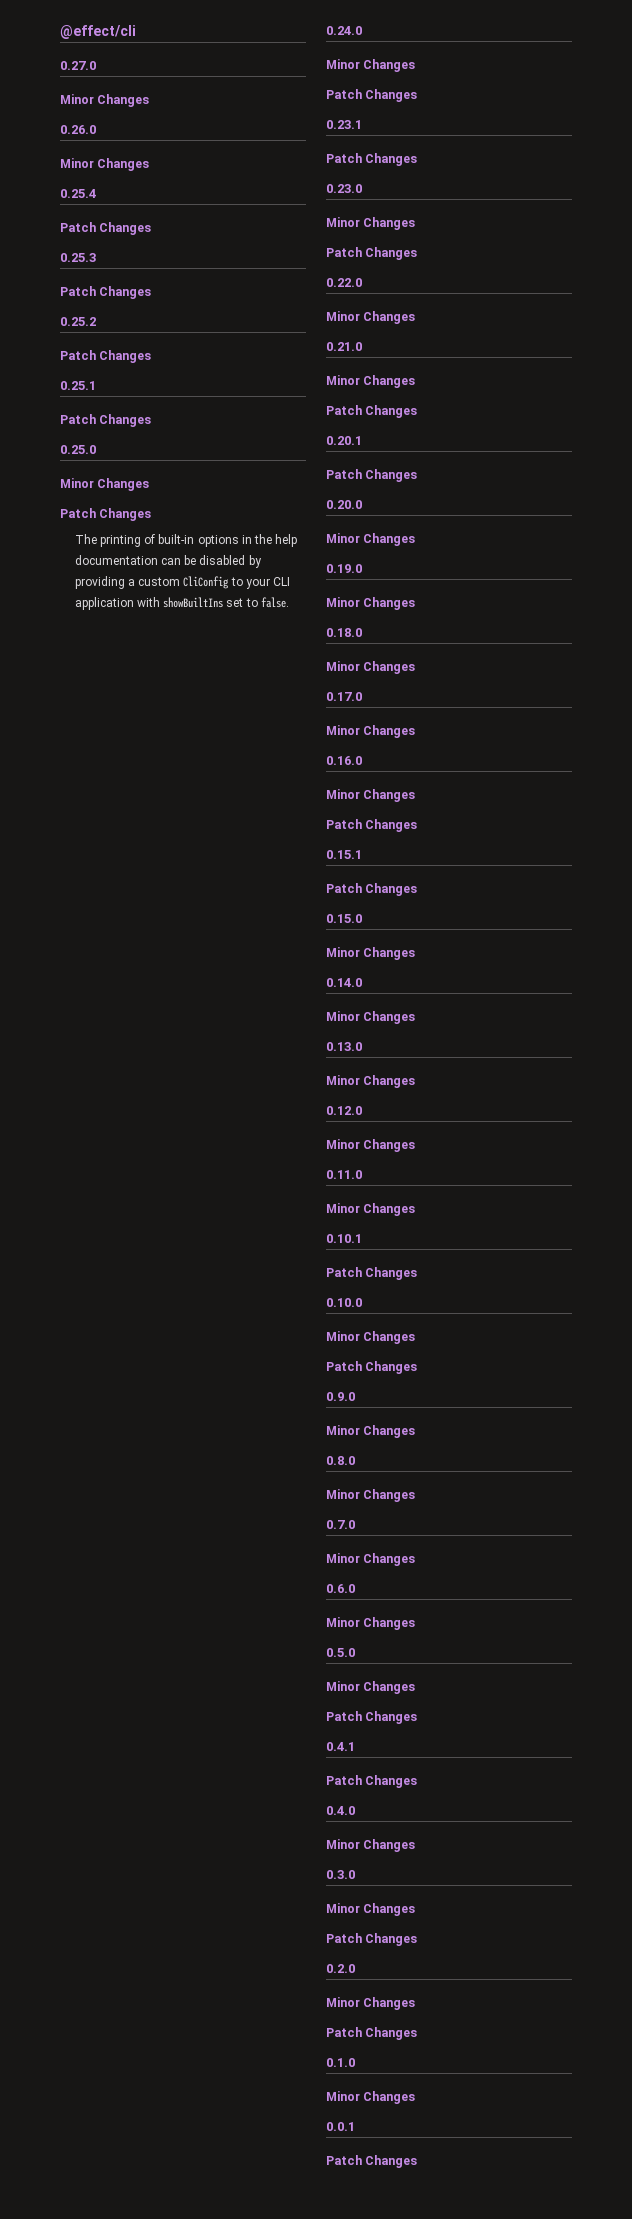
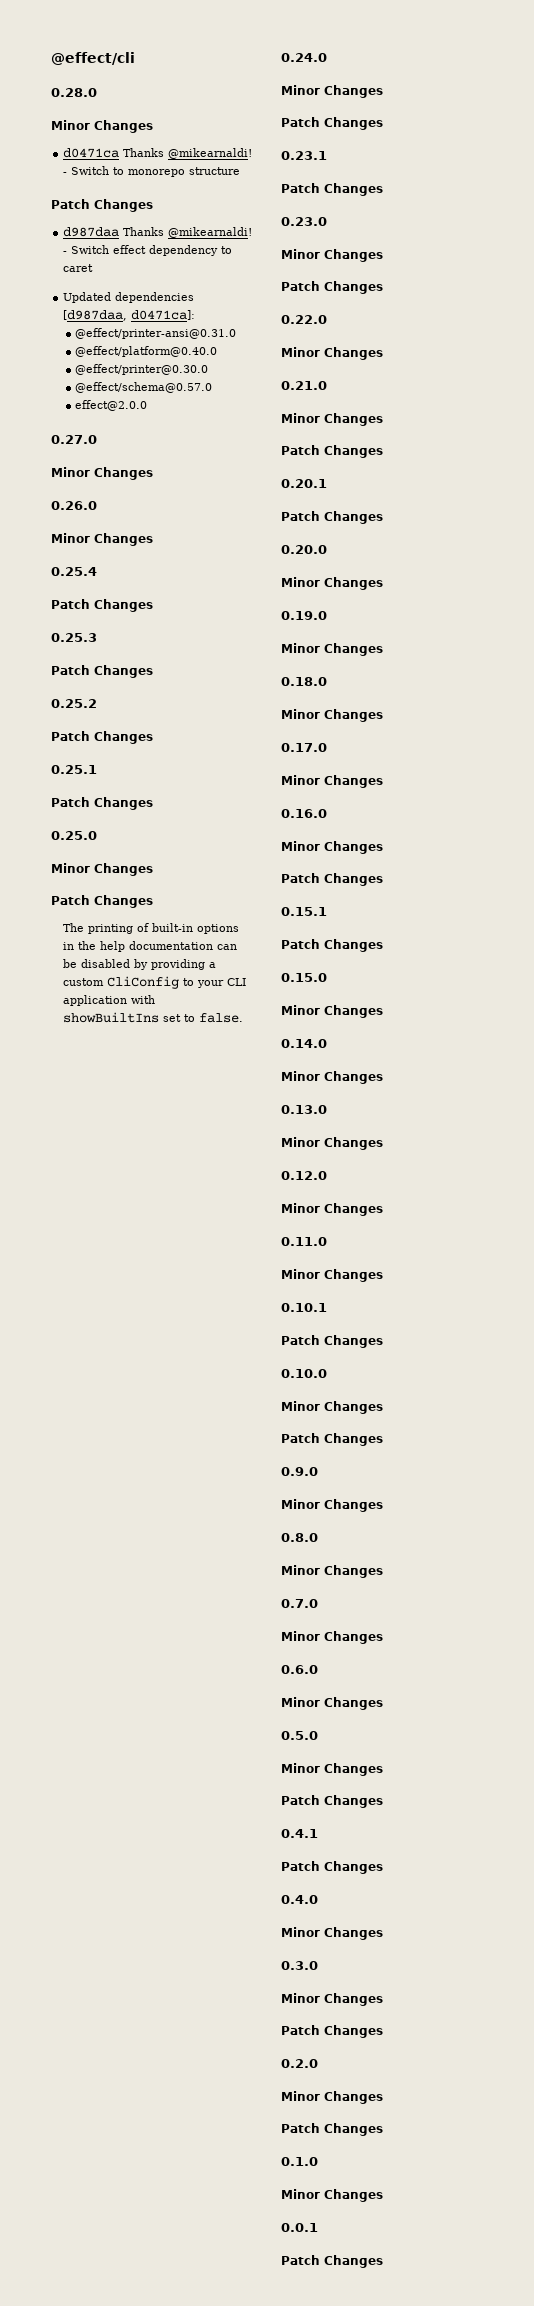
+ 0.28.0
+ Minor Changes
+ d0471ca Thanks @mikearnaldi! - Switch to monorepo structure
+ Patch Changes
+ d987daa Thanks @mikearnaldi! - Switch effect dependency to caret
+ Updated dependencies [d987daa, d0471ca]:
+ @effect/printer-ansi@0.31.0
+ @effect/platform@0.40.0
+ @effect/printer@0.30.0
+ @effect/schema@0.57.0
+ effect@2.0.0

